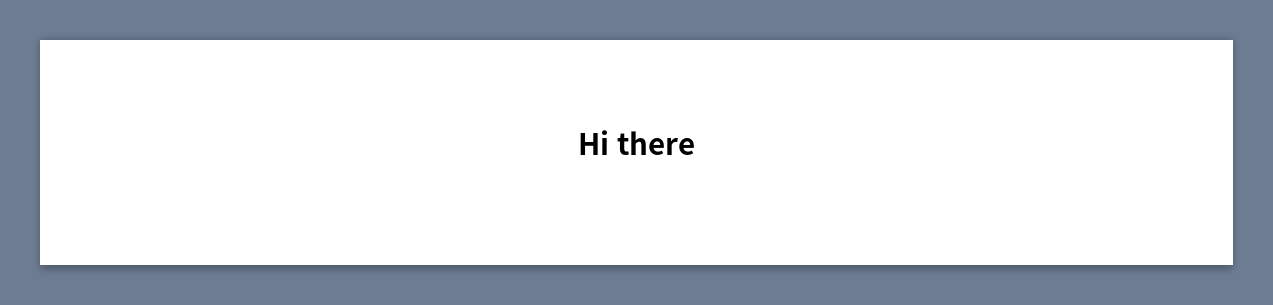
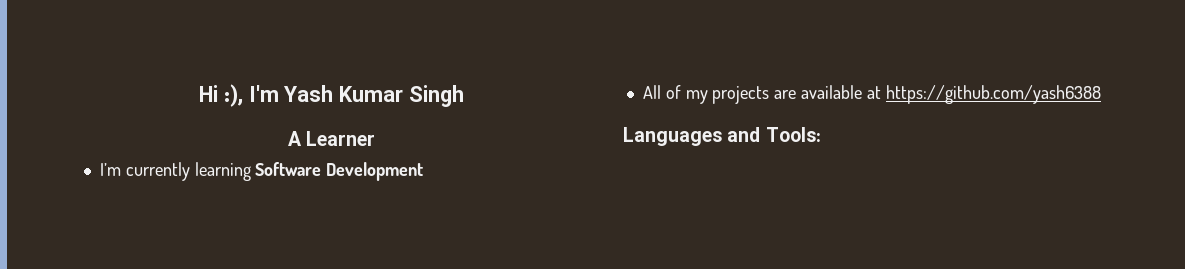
- Hi there
+ Hi :), I'm Yash Kumar Singh
+ A Learner
+ I’m currently learning Software Development
+ All of my projects are available at https://github.com/yash6388
+ Languages and Tools:

